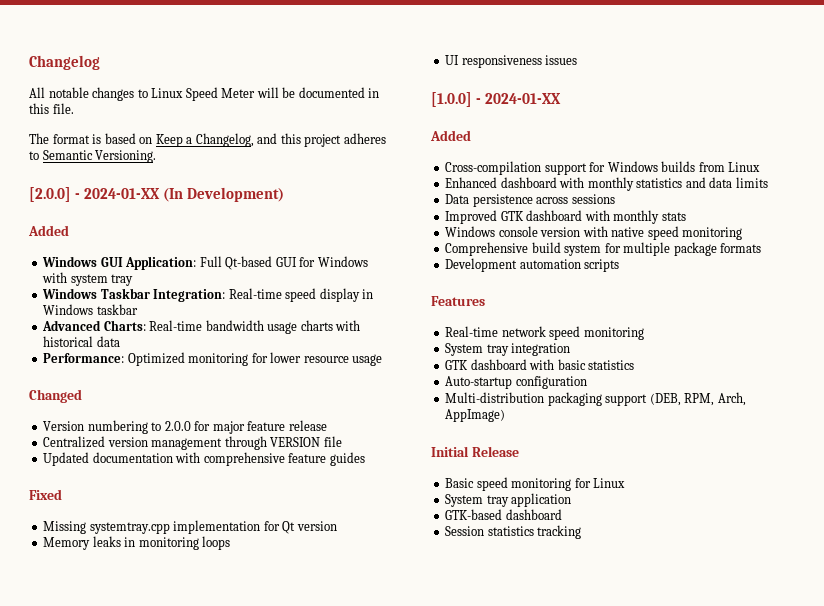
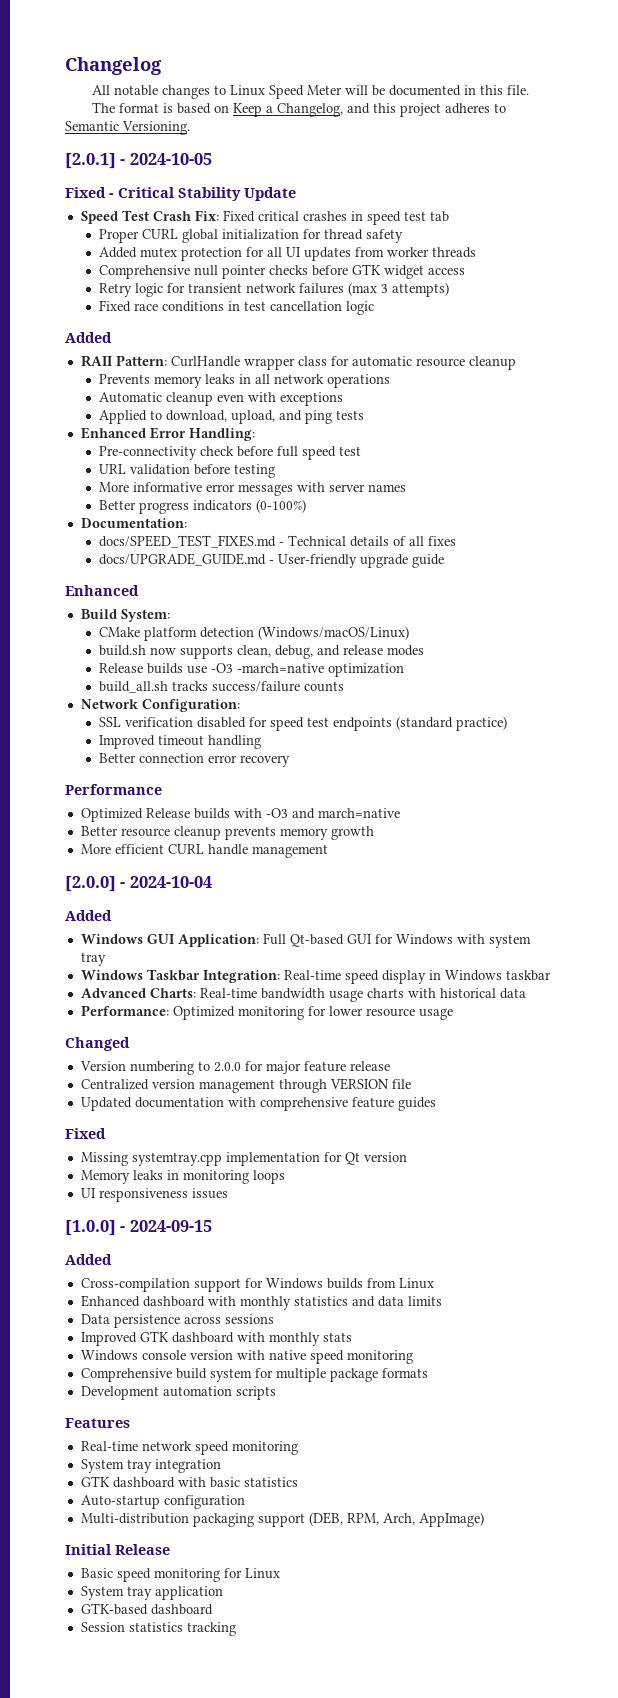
+ [2.0.1] - 2024-10-05
+ Fixed - Critical Stability Update
+ Speed Test Crash Fix: Fixed critical crashes in speed test tab
+ Proper CURL global initialization for thread safety
+ Added mutex protection for all UI updates from worker threads
+ Comprehensive null pointer checks before GTK widget access
+ Retry logic for transient network failures (max 3 attempts)
+ Fixed race conditions in test cancellation logic
+ Added
+ RAII Pattern: CurlHandle wrapper class for automatic resource cleanup
+ Prevents memory leaks in all network operations
+ Automatic cleanup even with exceptions
+ Applied to download, upload, and ping tests
+ Enhanced Error Handling:
+ Pre-connectivity check before full speed test
+ URL validation before testing
+ More informative error messages with server names
+ Better progress indicators (0-100%)
+ Documentation:
+ docs/SPEED_TEST_FIXES.md - Technical details of all fixes
+ docs/UPGRADE_GUIDE.md - User-friendly upgrade guide
+ Enhanced
+ Build System:
+ CMake platform detection (Windows/macOS/Linux)
+ build.sh now supports clean, debug, and release modes
+ Release builds use -O3 -march=native optimization
+ build_all.sh tracks success/failure counts
+ Network Configuration:
+ SSL verification disabled for speed test endpoints (standard practice)
+ Improved timeout handling
+ Better connection error recovery
+ Performance
+ Optimized Release builds with -O3 and march=native
+ Better resource cleanup prevents memory growth
+ More efficient CURL handle management
- [2.0.0] - 2024-01-XX (In Development)
+ [2.0.0] - 2024-10-04
- [1.0.0] - 2024-01-XX
+ [1.0.0] - 2024-09-15

